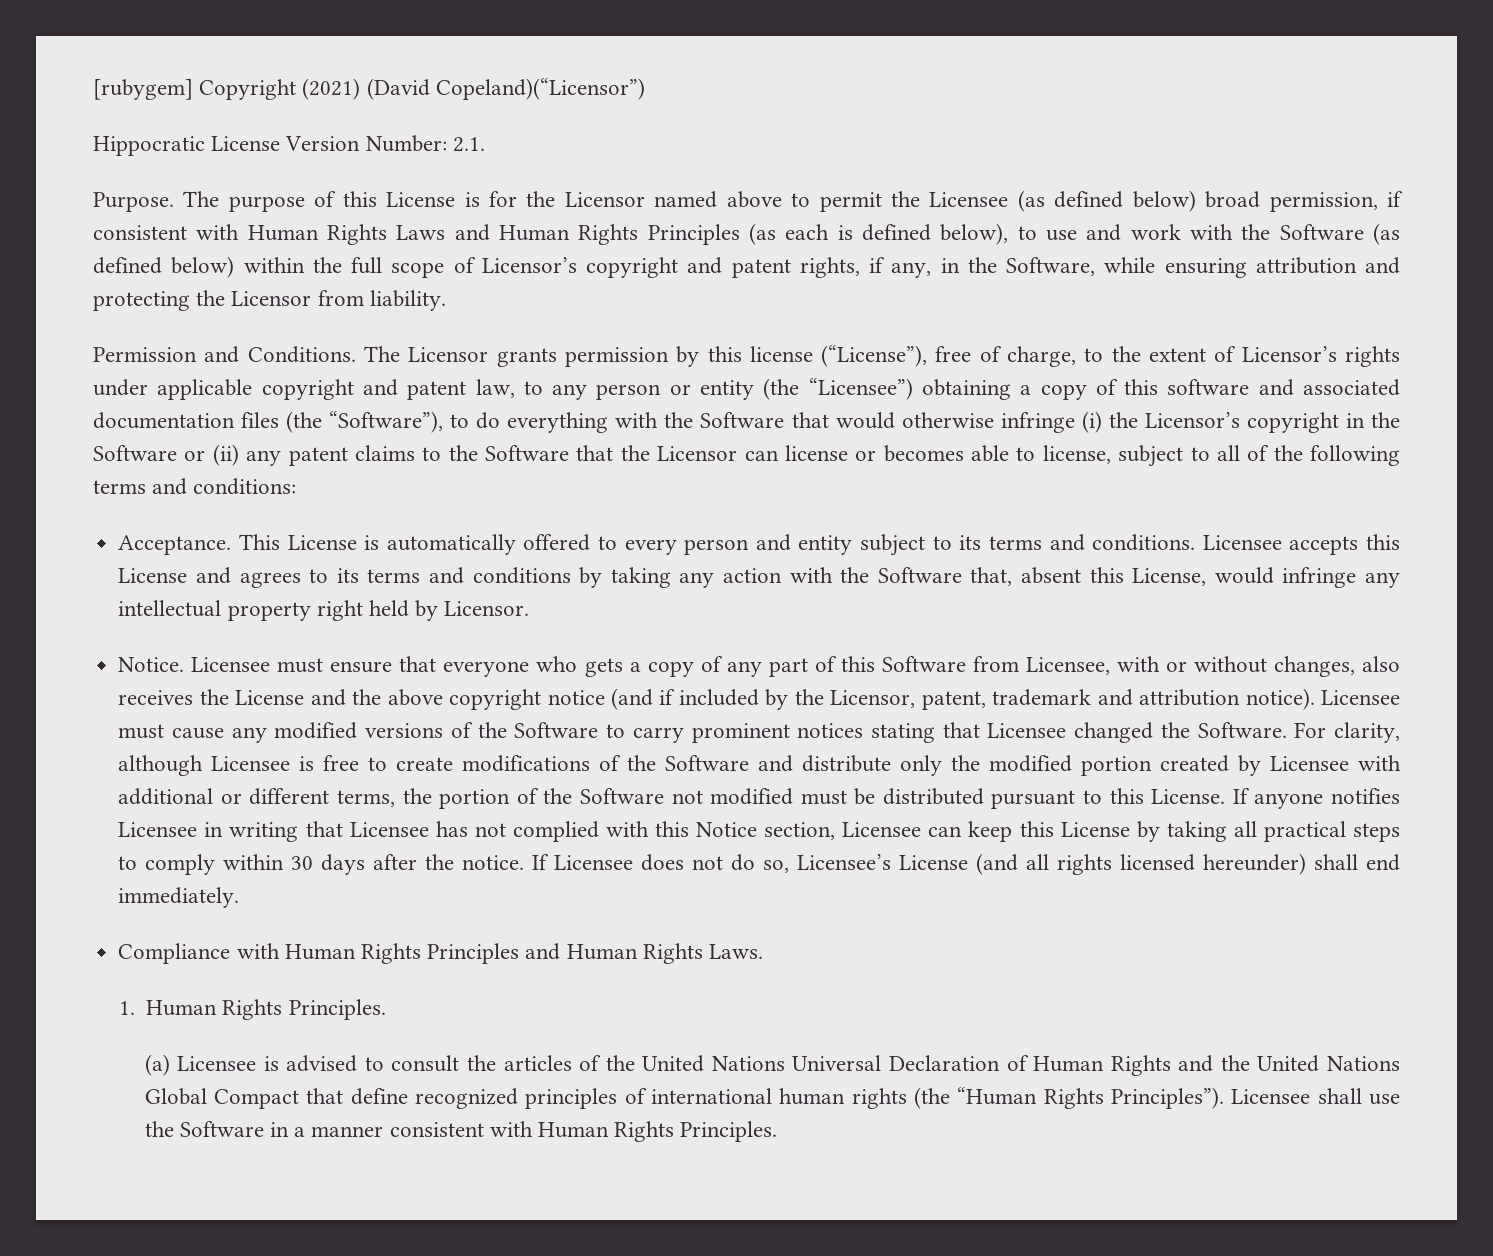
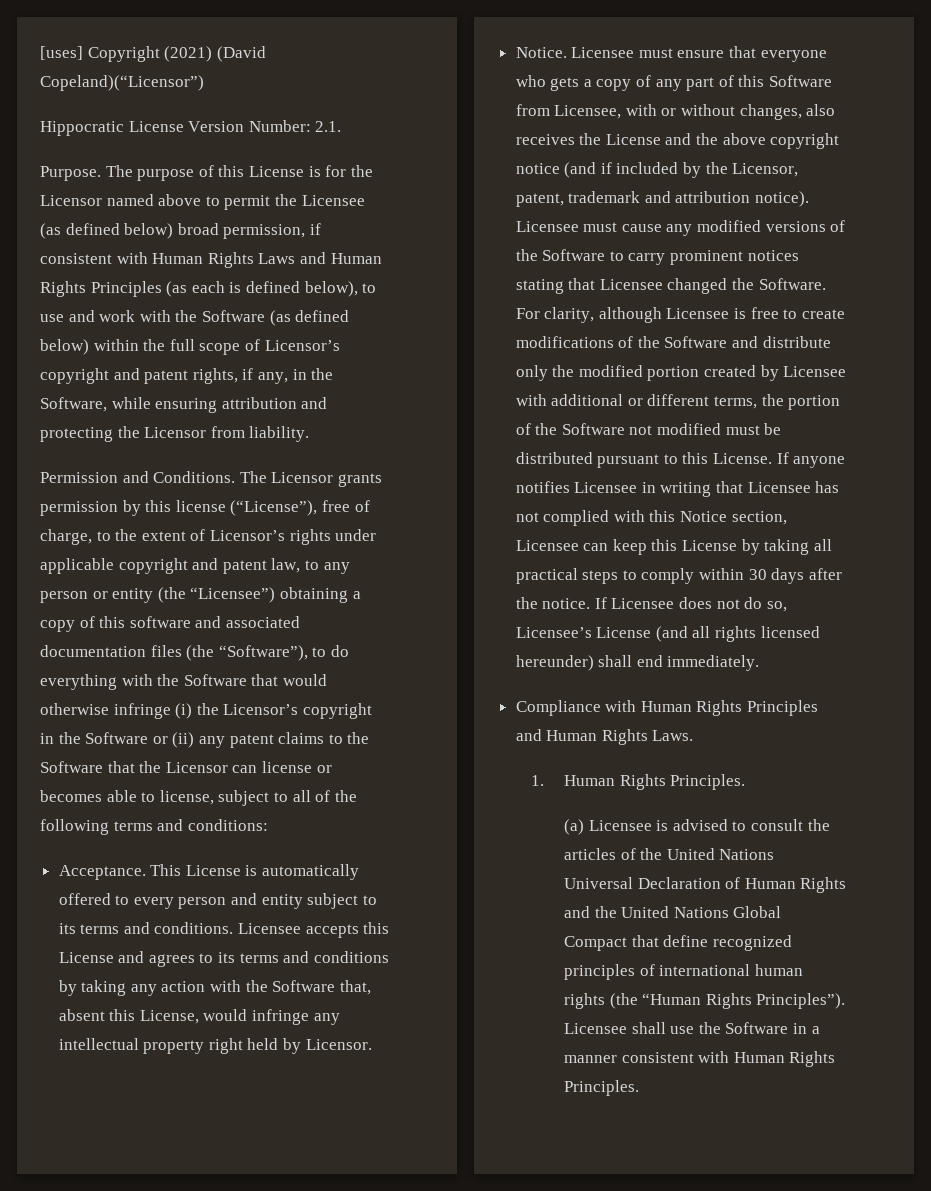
- [rubygem] Copyright (2021) (David Copeland)(“Licensor”)
+ [uses] Copyright (2021) (David Copeland)(“Licensor”)

